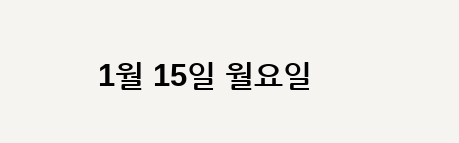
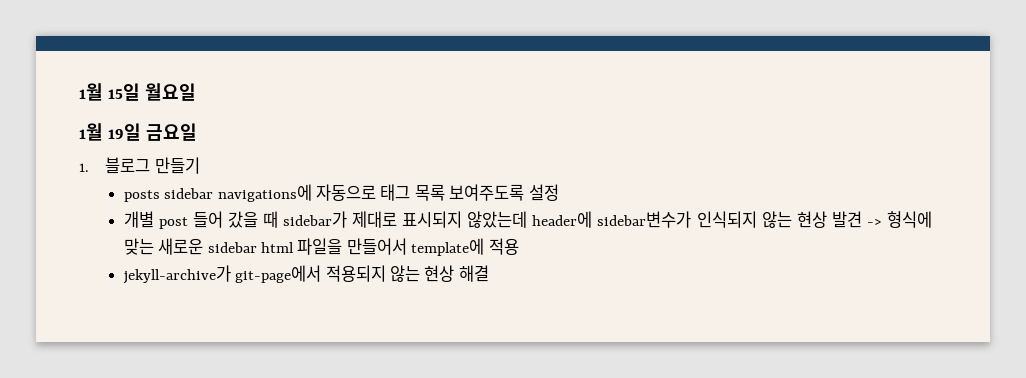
+ 1월 19일 금요일
+ 1. 블로그 만들기
+ posts sidebar navigations에 자동으로 태그 목록 보여주도록 설정
+ 개별 post 들어 갔을 때 sidebar가 제대로 표시되지 않았는데 header에 sidebar변수가 인식되지 않는 현상 발견 -> 형식에 맞는 새로운 sidebar html 파일을 만들어서 template에 적용
+ jekyll-archive가 git-page에서 적용되지 않는 현상 해결

